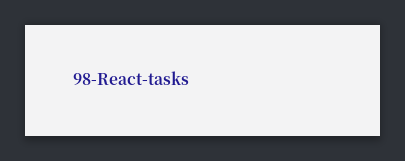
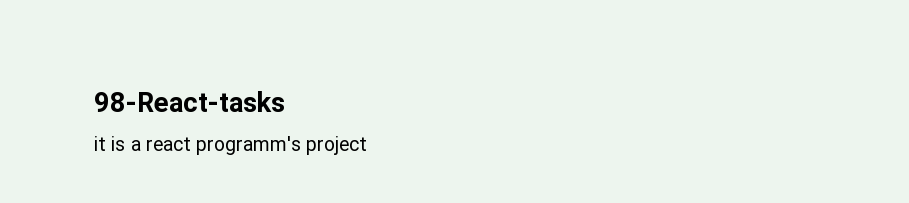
+ it is a react programm's project

